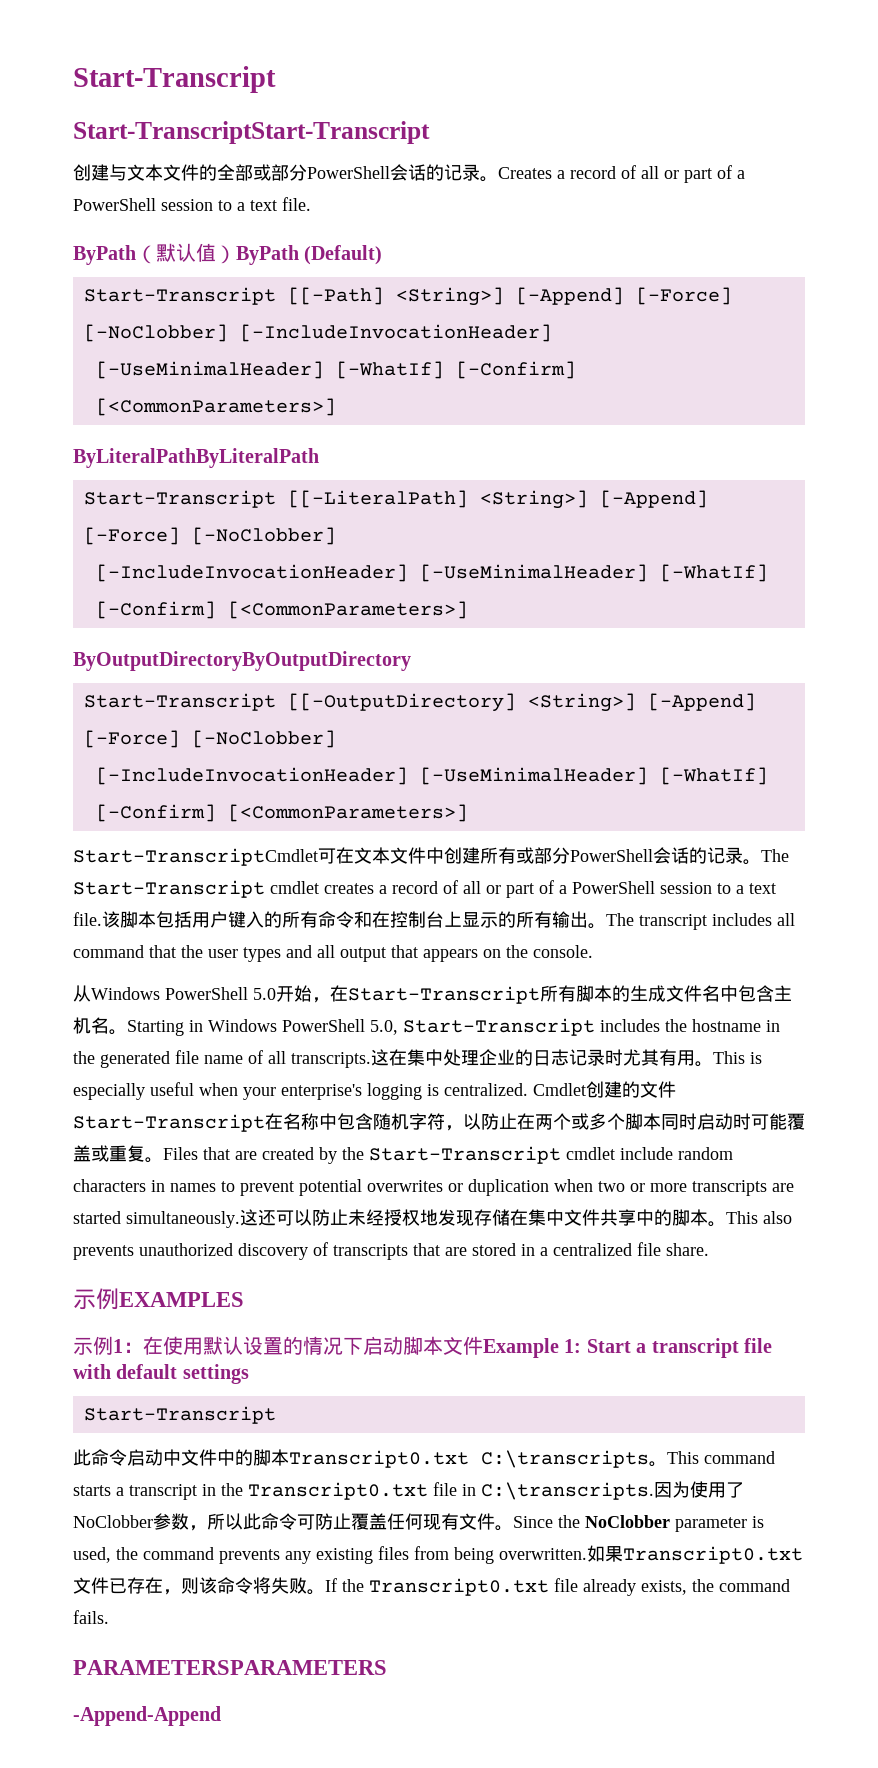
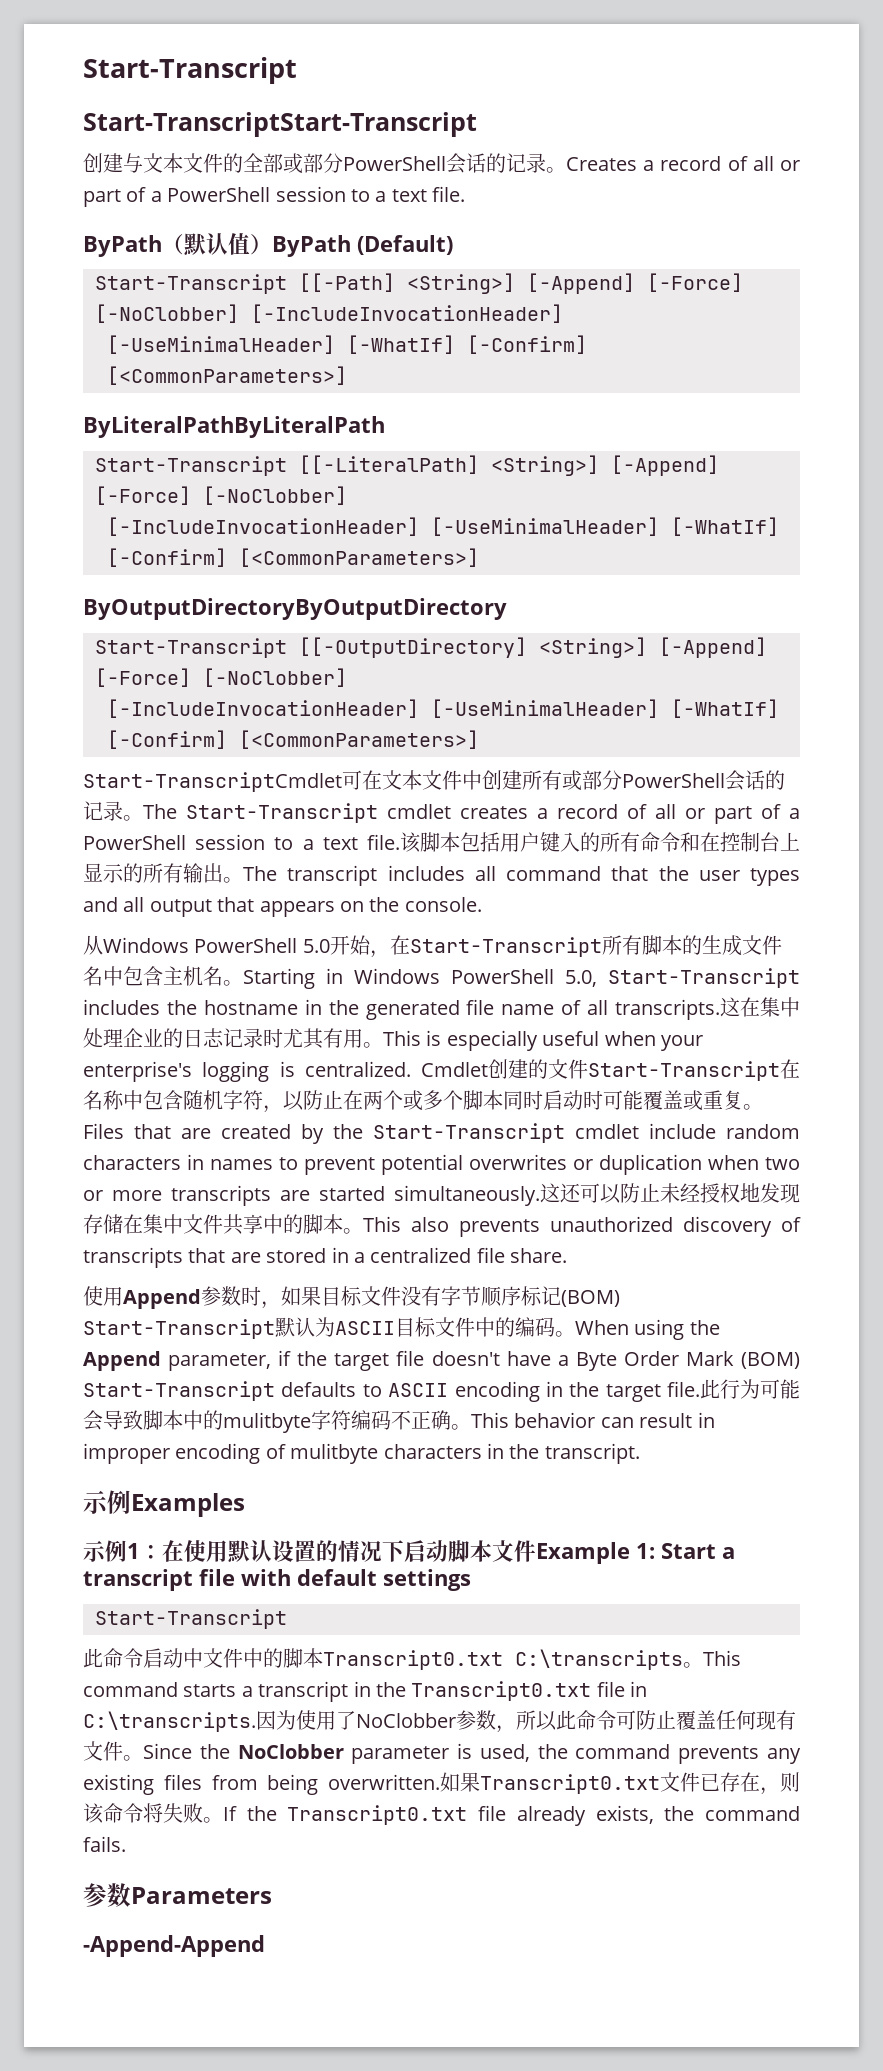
- 示例EXAMPLES
+ 使用Append参数时，如果目标文件没有字节顺序标记(BOM) Start-Transcript默认为ASCII目标文件中的编码。When using the Append parameter, if the target file doesn't have a Byte Order Mark (BOM) Start-Transcript defaults to ASCII encoding in the target file.此行为可能会导致脚本中的mulitbyte字符编码不正确。This behavior can result in improper encoding of mulitbyte characters in the transcript.
+ 示例Examples
- PARAMETERSPARAMETERS
+ 参数Parameters

